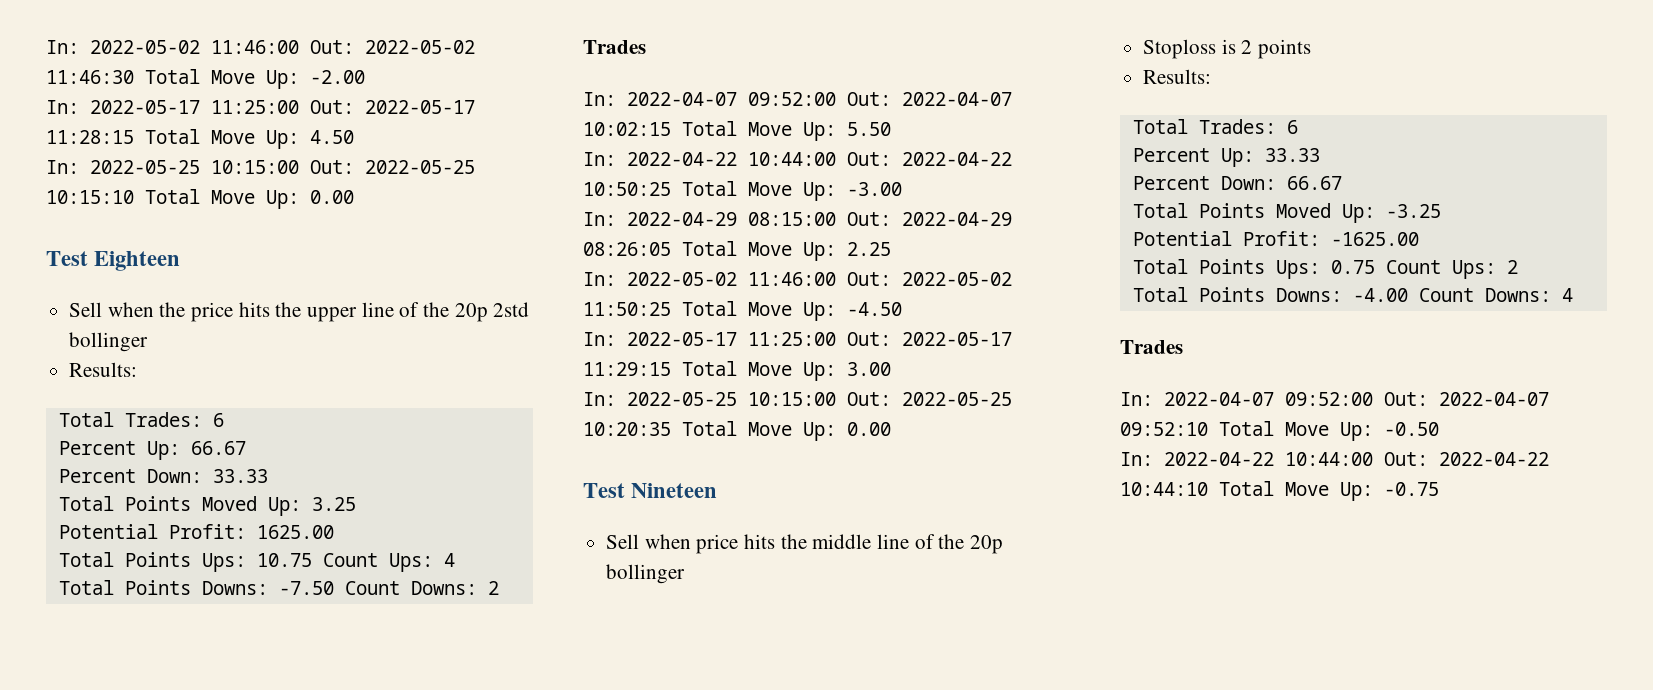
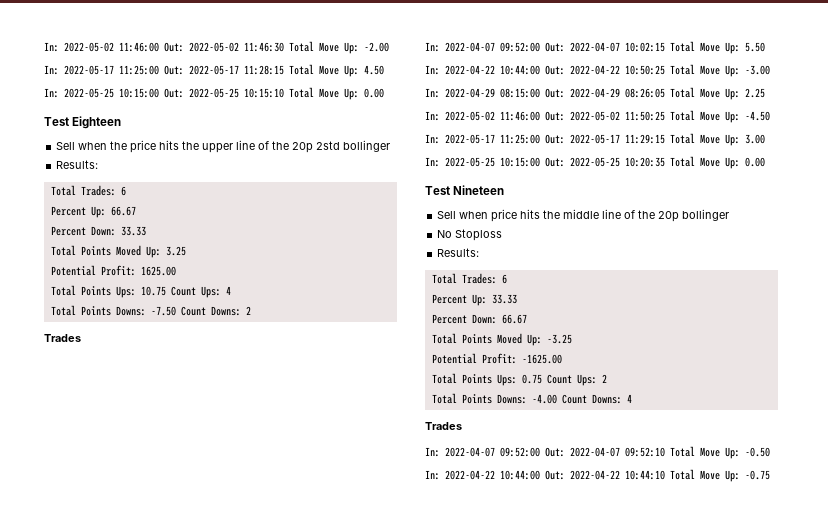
- Stoploss is 2 points
+ No Stoploss

